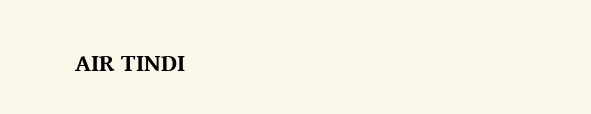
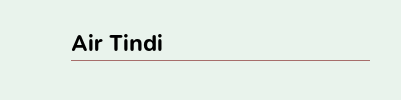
- AIR TINDI
+ Air Tindi

